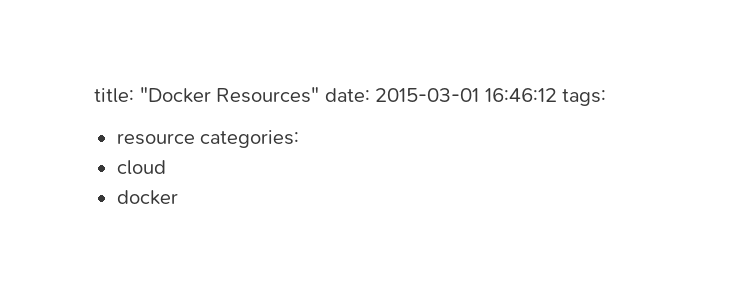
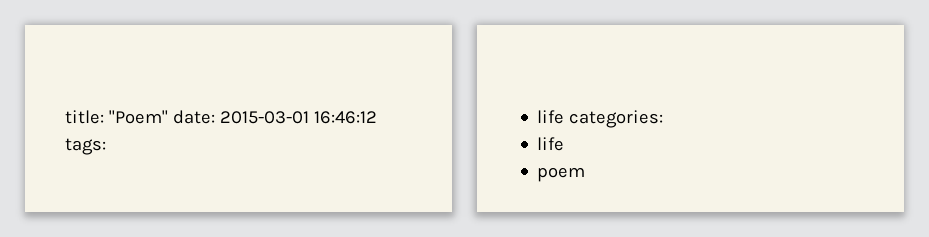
- title: "Docker Resources" date: 2015-03-01 16:46:12 tags:
+ title: "Poem" date: 2015-03-01 16:46:12 tags:
- resource categories:
- cloud
- docker
+ life categories:
+ life
+ poem

